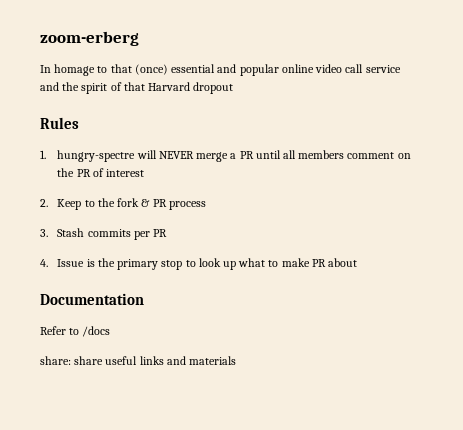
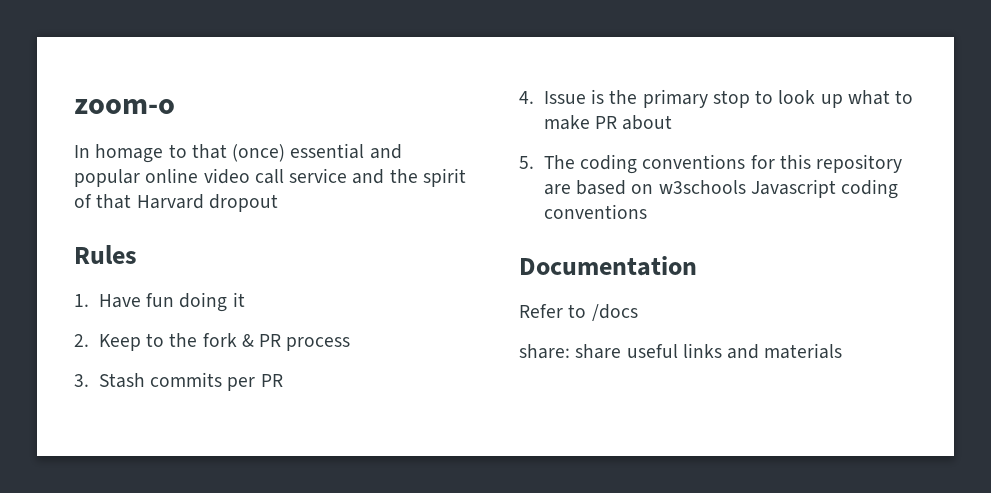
- zoom-erberg
+ zoom-o
- 1. hungry-spectre will NEVER merge a PR until all members comment on the PR of interest
+ 1. Have fun doing it
+ 5. The coding conventions for this repository are based on w3schools Javascript coding conventions

